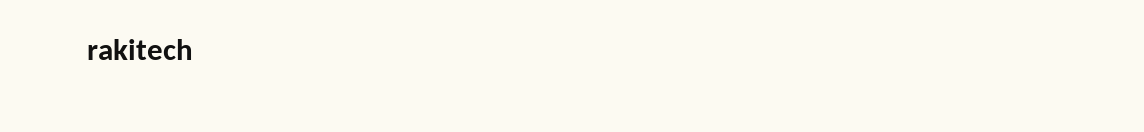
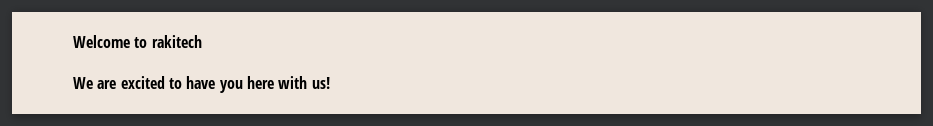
- rakitech
+ Welcome to rakitech
+ We are excited to have you here with us!

